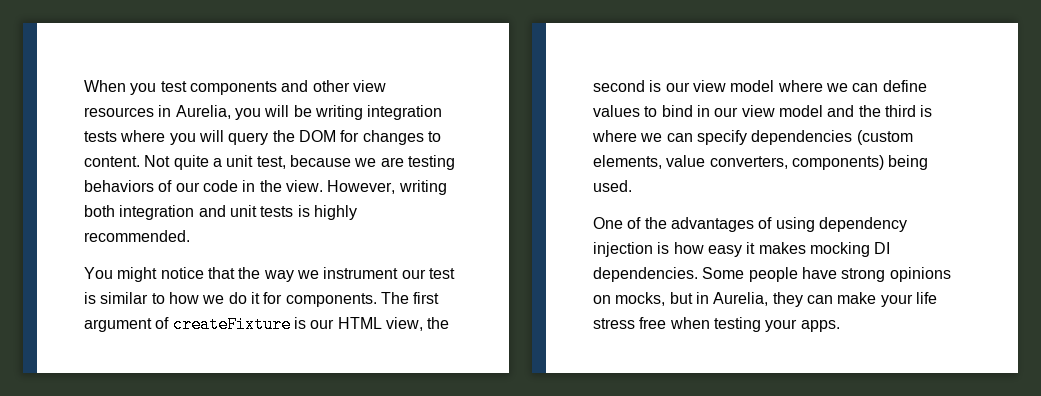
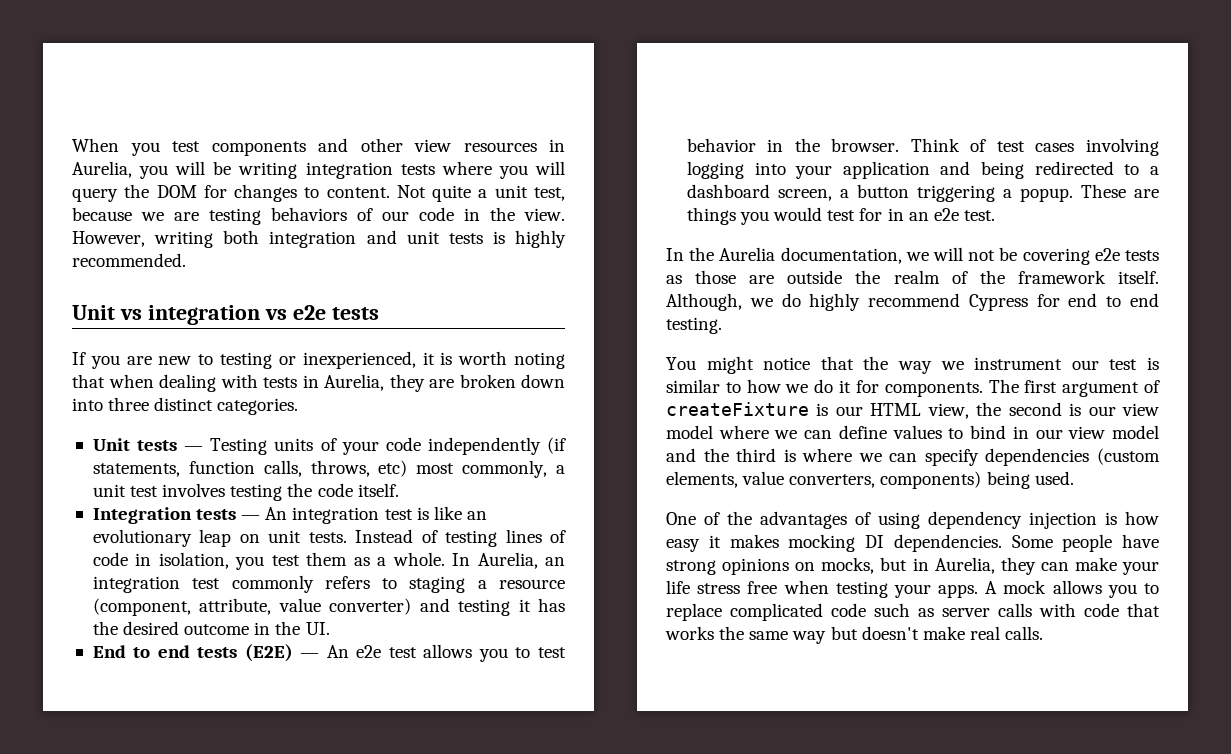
+ Unit vs integration vs e2e tests
+ If you are new to testing or inexperienced, it is worth noting that when dealing with tests in Aurelia, they are broken down into three distinct categories.
+ Unit tests — Testing units of your code independently (if statements, function calls, throws, etc) most commonly, a unit test involves testing the code itself.
+ Integration tests — An integration test is like an evolutionary leap on unit tests. Instead of testing lines of code in isolation, you test them as a whole. In Aurelia, an integration test commonly refers to staging a resource (component, attribute, value converter) and testing it has the desired outcome in the UI.
+ End to end tests (E2E) — An e2e test allows you to test behavior in the browser. Think of test cases involving logging into your application and being redirected to a dashboard screen, a button triggering a popup. These are things you would test for in an e2e test.
+ In the Aurelia documentation, we will not be covering e2e tests as those are outside the realm of the framework itself. Although, we do highly recommend Cypress for end to end testing.
+ A mock allows you to replace complicated code such as server calls with code that works the same way but doesn't make real calls.

